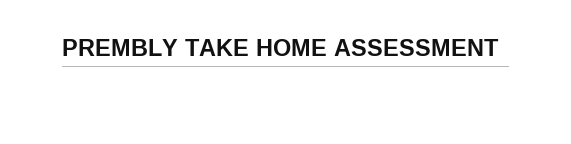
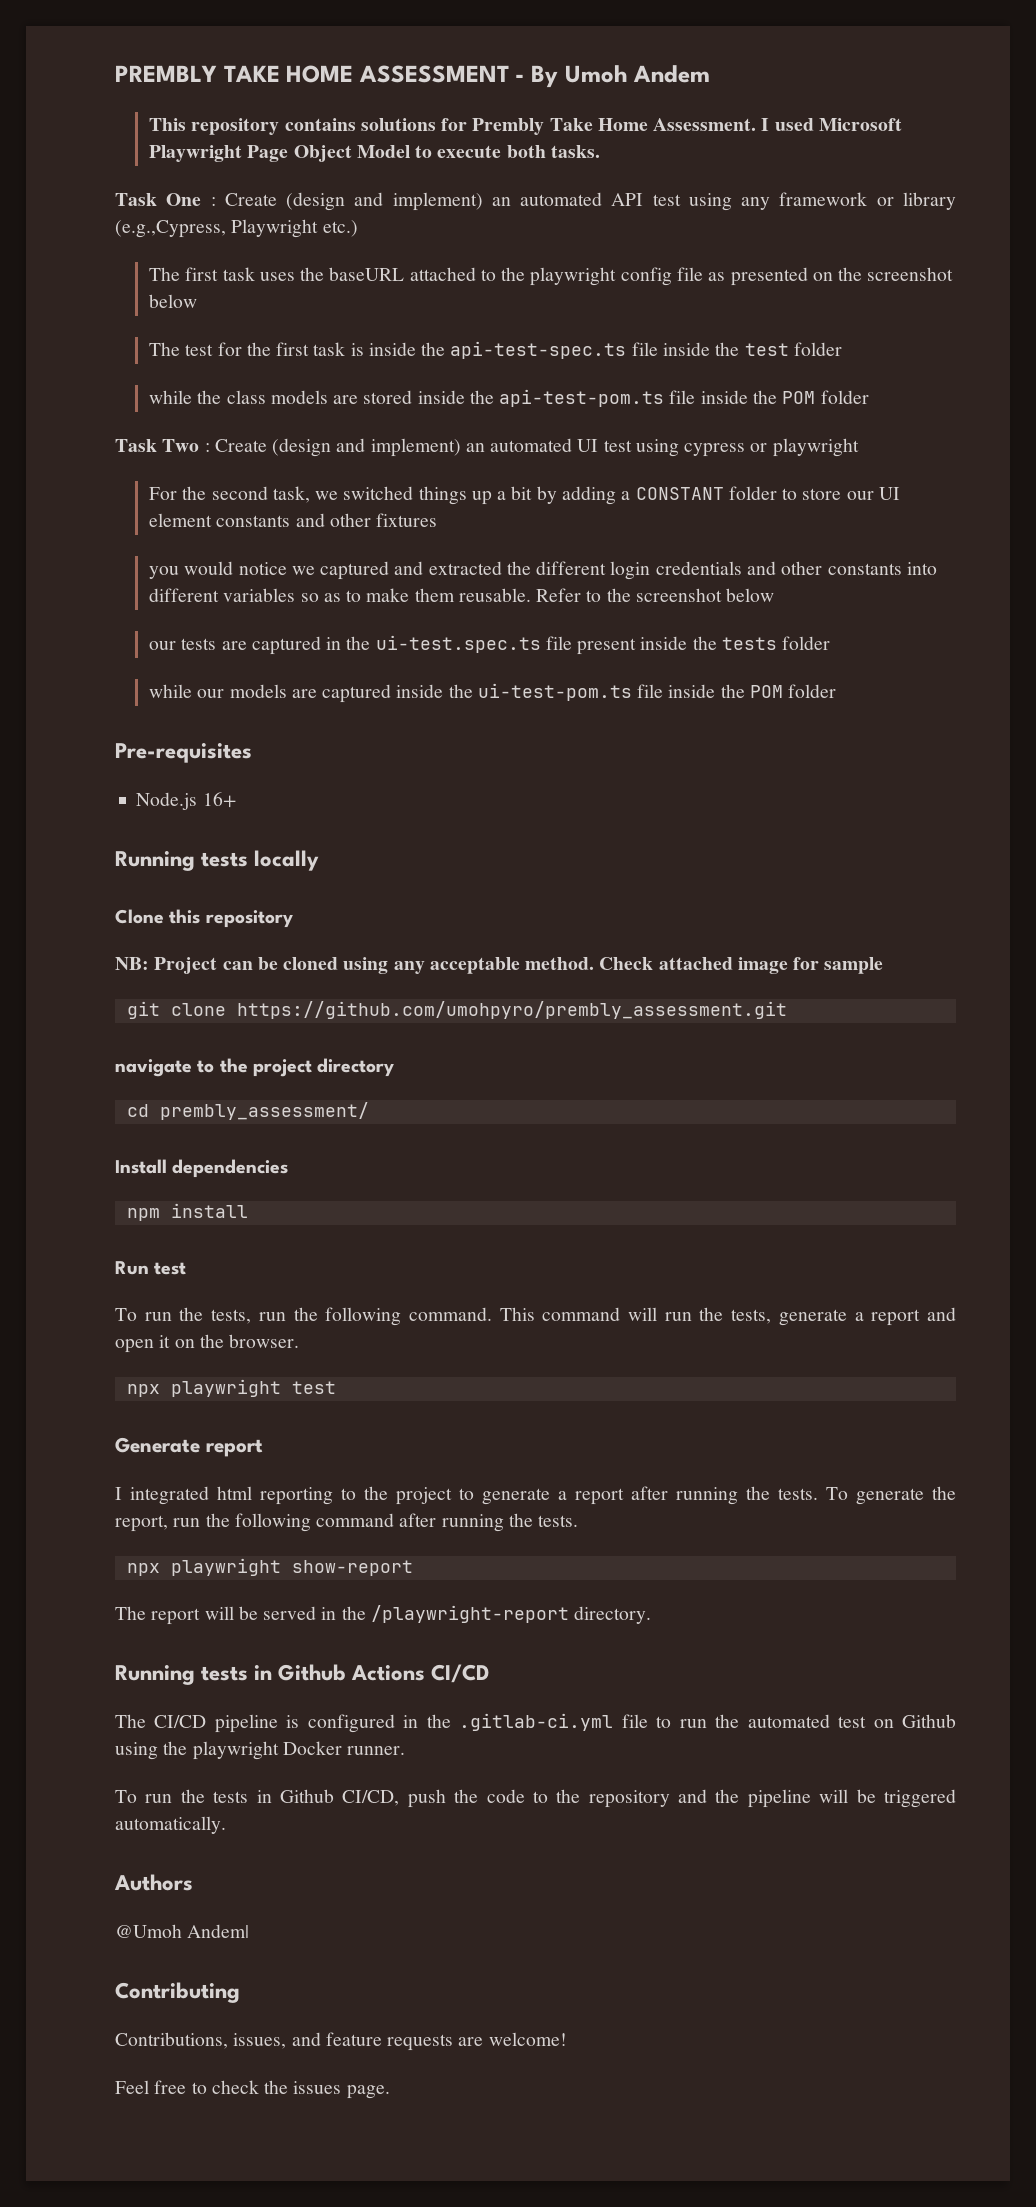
- PREMBLY TAKE HOME ASSESSMENT
+ PREMBLY TAKE HOME ASSESSMENT - By Umoh Andem
+ This repository contains solutions for Prembly Take Home Assessment. I used Microsoft Playwright Page Object Model to execute both tasks.
+ Task One : Create (design and implement) an automated API test using any framework or library (e.g.,Cypress, Playwright etc.)
+ The first task uses the baseURL attached to the playwright config file as presented on the screenshot below
+ The test for the first task is inside the api-test-spec.ts file inside the test folder
+ while the class models are stored inside the api-test-pom.ts file inside the POM folder
+ Task Two : Create (design and implement) an automated UI test using cypress or playwright
+ For the second task, we switched things up a bit by adding a CONSTANT folder to store our UI element constants and other fixtures
+ you would notice we captured and extracted the different login credentials and other constants into different variables so as to make them reusable. Refer to the screenshot below
+ our tests are captured in the ui-test.spec.ts file present inside the tests folder
+ while our models are captured inside the ui-test-pom.ts file inside the POM folder
+ Pre-requisites
+ Node.js 16+
+ Running tests locally
+ Clone this repository
+ NB: Project can be cloned using any acceptable method. Check attached image for sample
+ git clone https://github.com/umohpyro/prembly_assessment.git
+ navigate to the project directory
+ cd prembly_assessment/
+ Install dependencies
+ npm install
+ Run test
+ To run the tests, run the following command. This command will run the tests, generate a report and open it on the browser.
+ npx playwright test
+ Generate report
+ I integrated html reporting to the project to generate a report after running the tests. To generate the report, run the following command after running the tests.
+ npx playwright show-report
+ The report will be served in the /playwright-report directory.
+ Running tests in Github Actions CI/CD
+ The CI/CD pipeline is configured in the .gitlab-ci.yml file to run the automated test on Github using the playwright Docker runner.
+ To run the tests in Github CI/CD, push the code to the repository and the pipeline will be triggered automatically.
+ Authors
+ @Umoh Andem|
+ Contributing
+ Contributions, issues, and feature requests are welcome!
+ Feel free to check the issues page.

